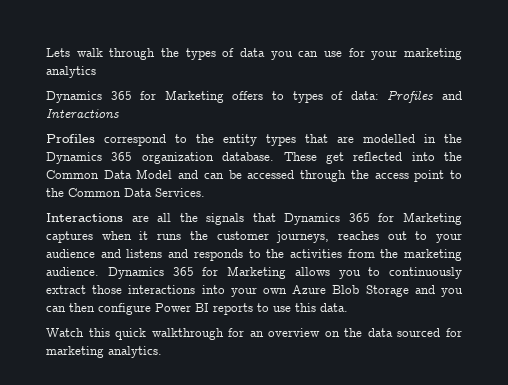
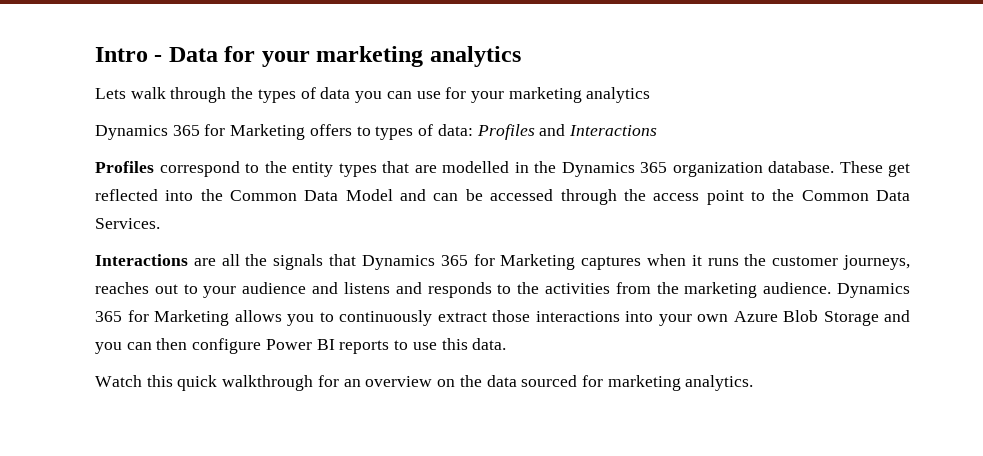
+ Intro - Data for your marketing analytics

